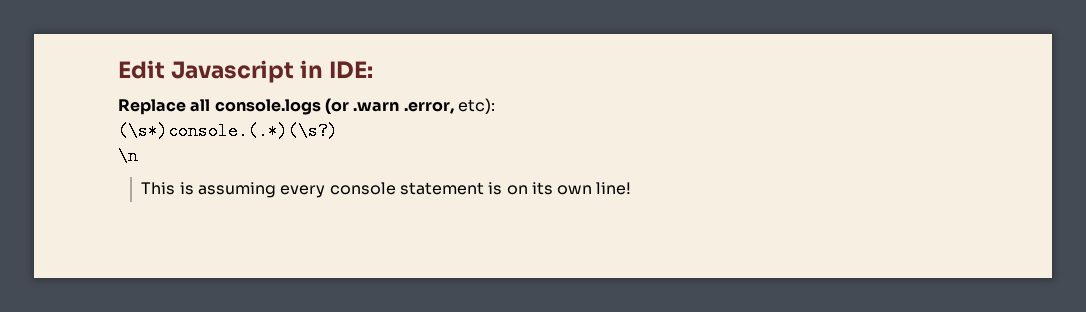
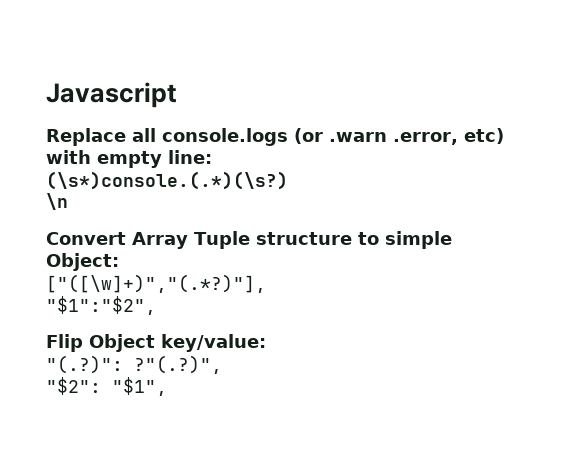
- Edit Javascript in IDE:
+ Javascript
- Replace all console.logs (or .warn .error, etc):
+ Replace all console.logs (or .warn .error, etc) with empty line:
  (\s*)console.(.*)(\s?)
  \n
- This is assuming every console statement is on its own line!
+ Convert Array Tuple structure to simple Object:
+ ["([\w]+)","(.*?)"],
+ "$1":"$2",
+ Flip Object key/value:
+ "(.?)": ?"(.?)",
+ "$2": "$1",

